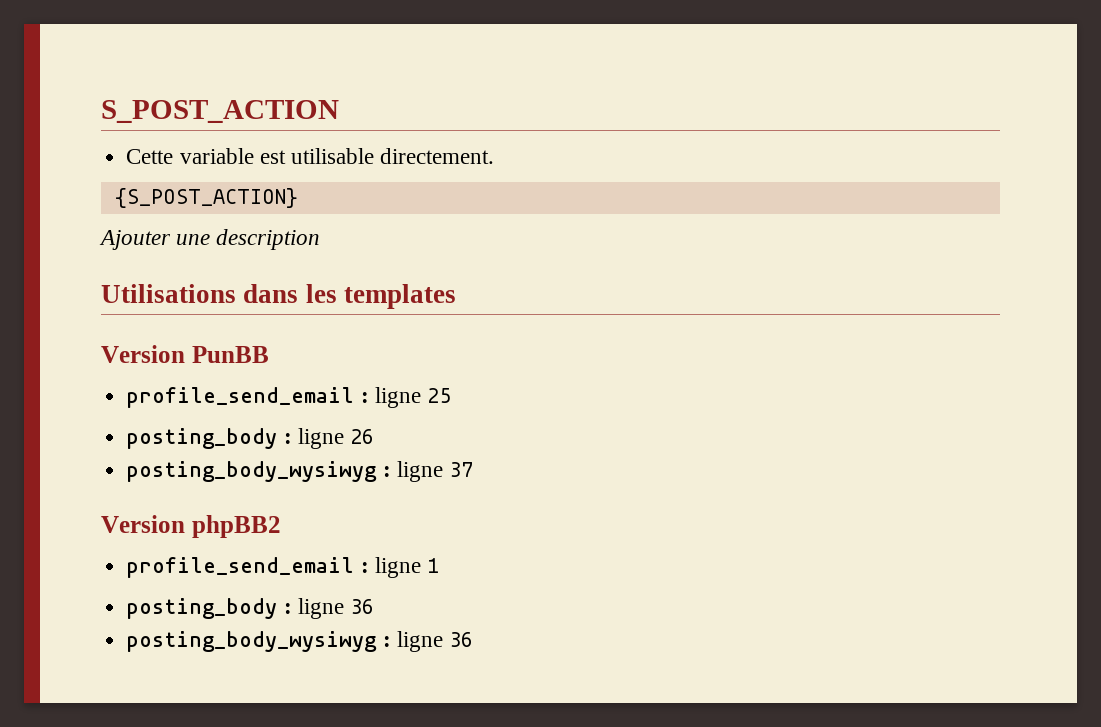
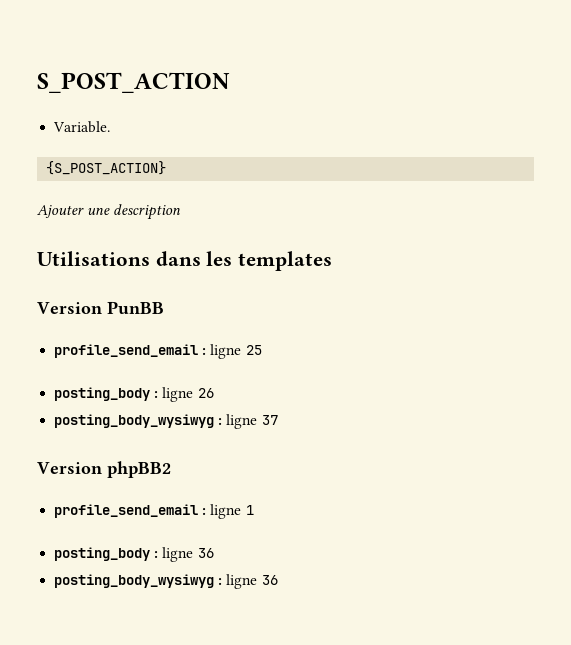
- Cette variable est utilisable directement.
+ Variable.

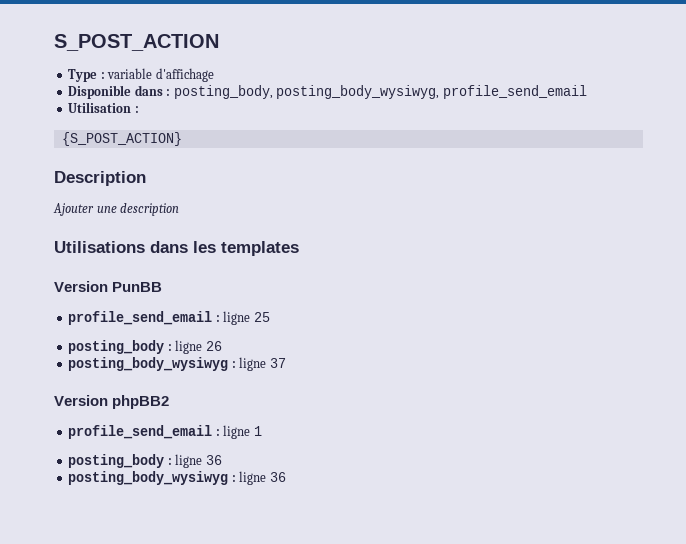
- Variable.
+ Type : variable d'affichage
+ Disponible dans : posting_body, posting_body_wysiwyg, profile_send_email
+ Utilisation :
+ Description

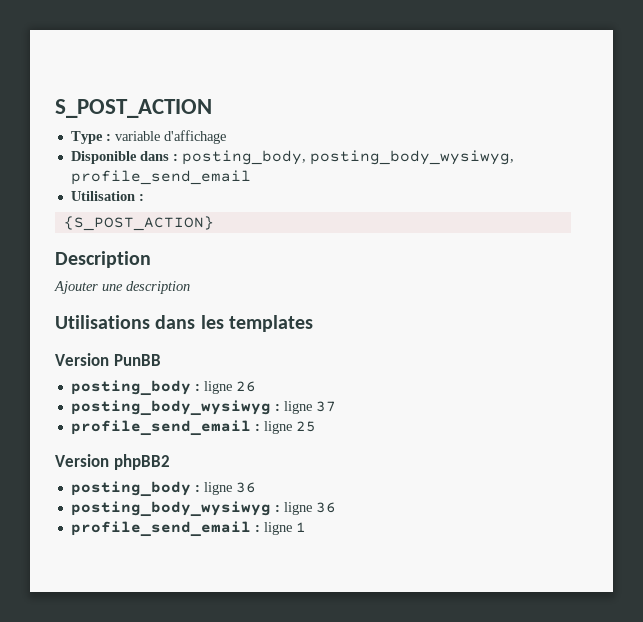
- profile_send_email : ligne 25
+ profile_send_email : ligne 25
  Version phpBB2
- profile_send_email : ligne 1
+ profile_send_email : ligne 1

